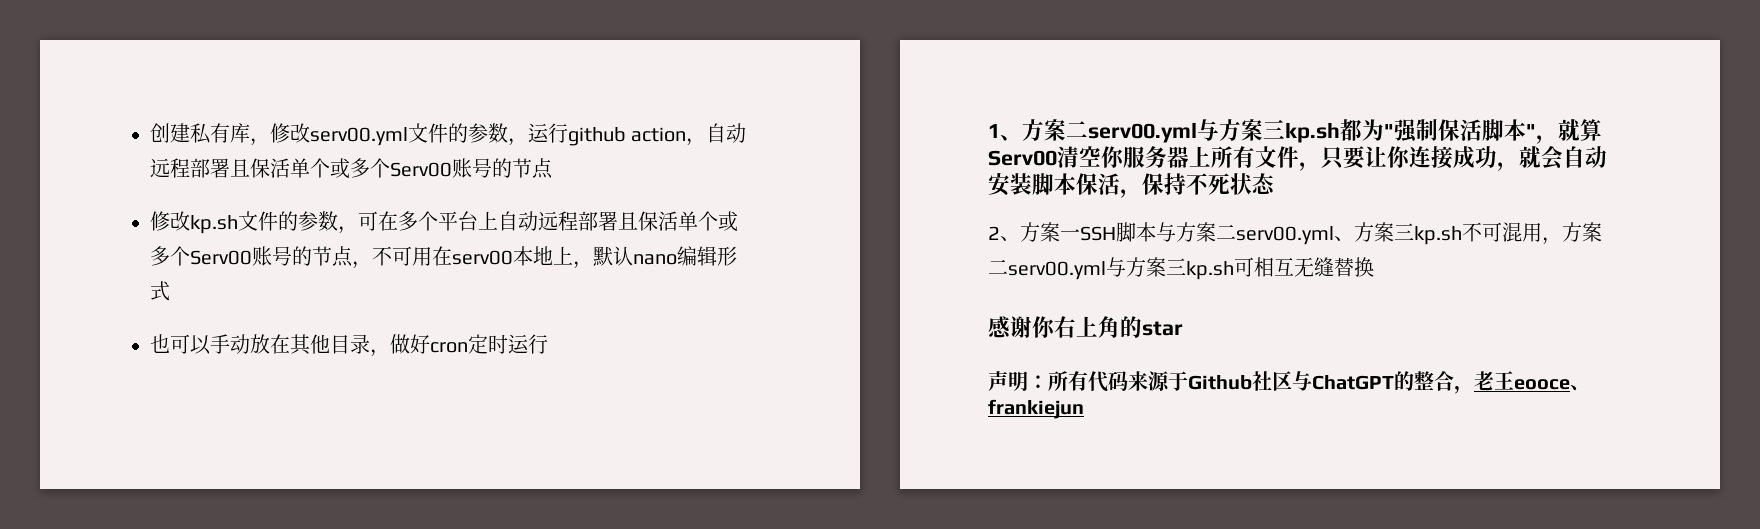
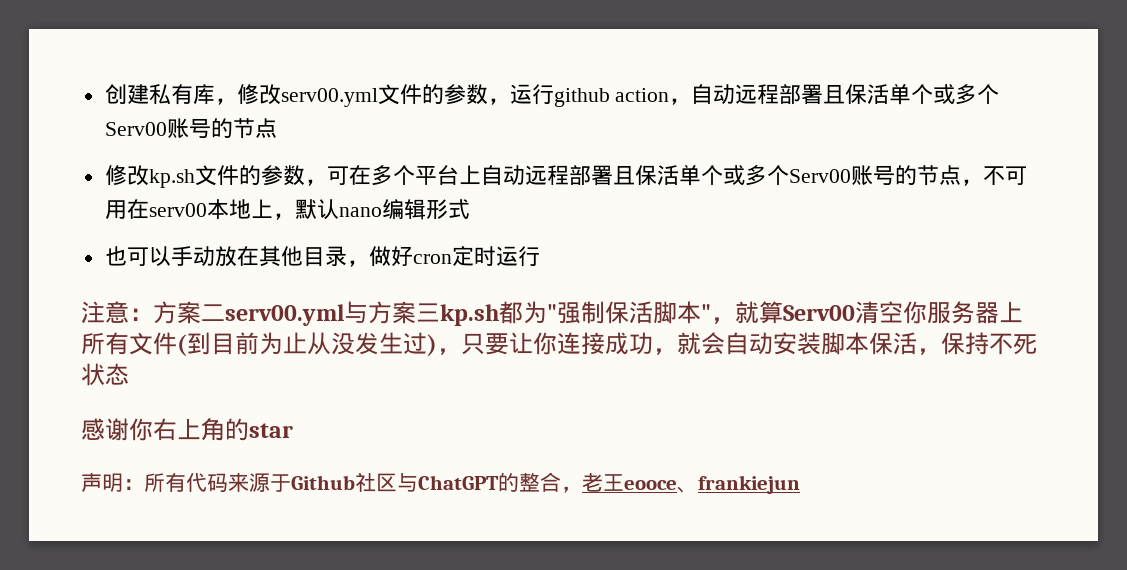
- 1、方案二serv00.yml与方案三kp.sh都为"强制保活脚本"，就算Serv00清空你服务器上所有文件，只要让你连接成功，就会自动安装脚本保活，保持不死状态
+ 注意：方案二serv00.yml与方案三kp.sh都为"强制保活脚本"，就算Serv00清空你服务器上所有文件(到目前为止从没发生过)，只要让你连接成功，就会自动安装脚本保活，保持不死状态
- 2、方案一SSH脚本与方案二serv00.yml、方案三kp.sh不可混用，方案二serv00.yml与方案三kp.sh可相互无缝替换

